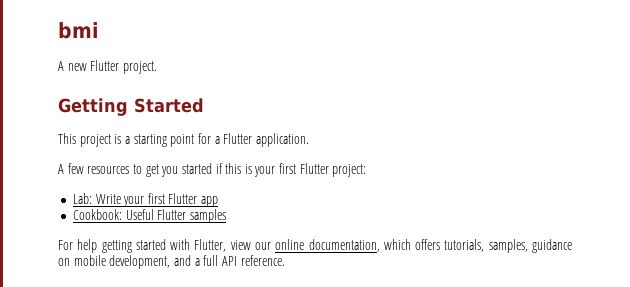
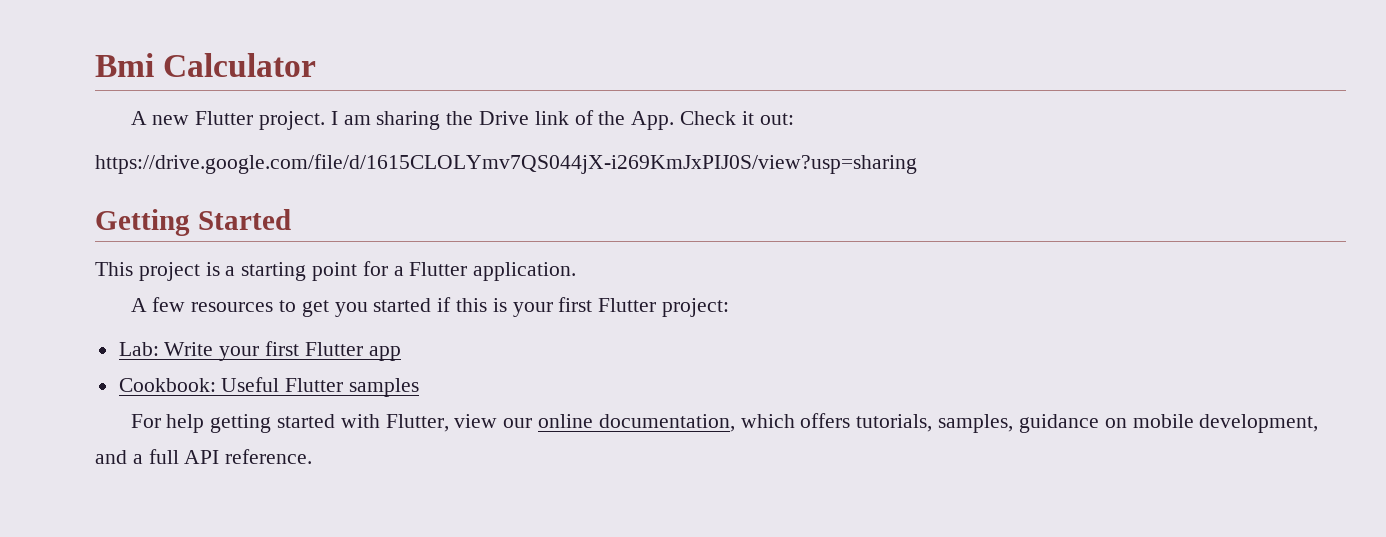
- bmi
+ Bmi Calculator
+ I am sharing the Drive link of the App. Check it out:
+ https://drive.google.com/file/d/1615CLOLYmv7QS044jX-i269KmJxPIJ0S/view?usp=sharing

